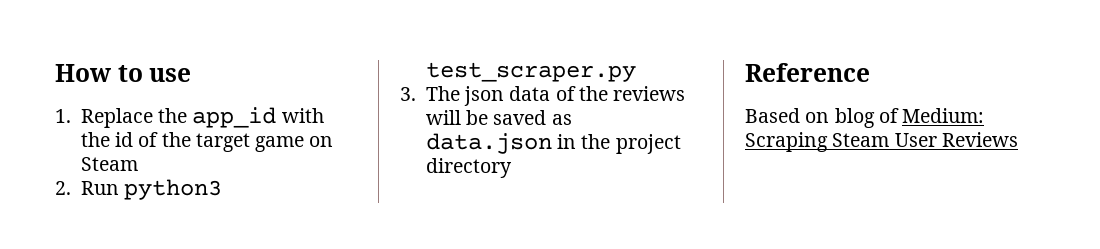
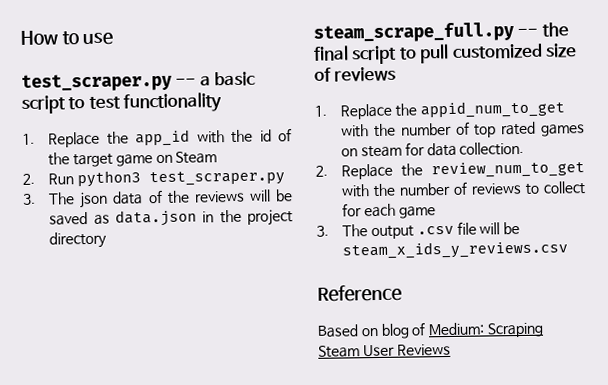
+ test_scraper.py -- a basic script to test functionality
+ steam_scrape_full.py -- the final script to pull customized size of reviews
+ 1. Replace the appid_num_to_get with the number of top rated games on steam for data collection.
+ 2. Replace the review_num_to_get with the number of reviews to collect for each game
+ 3. The output .csv file will be steam_x_ids_y_reviews.csv

